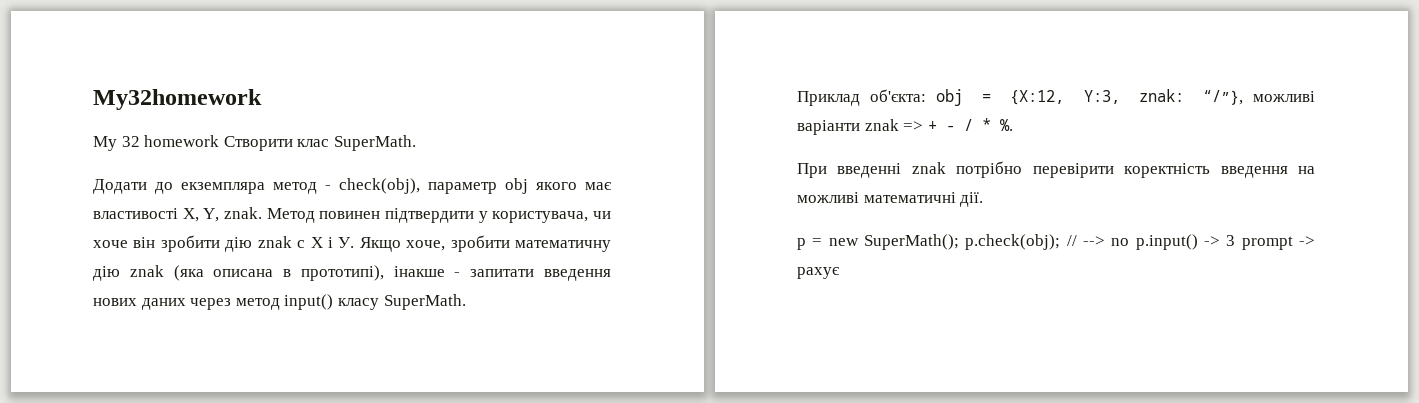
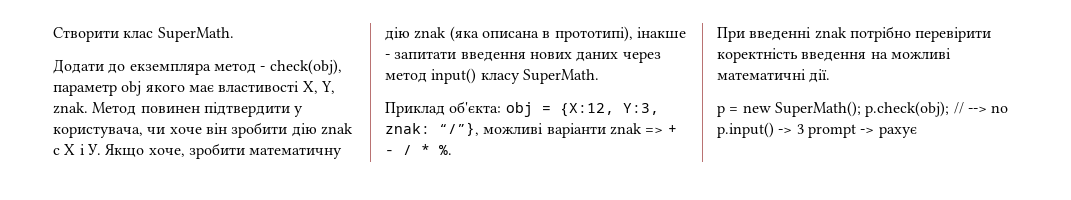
- My32homework
- My 32 homework Створити клас SuperMath.
+ Створити клас SuperMath.

